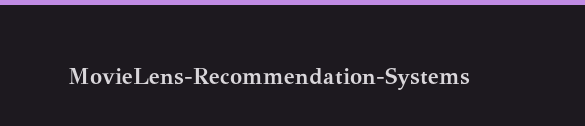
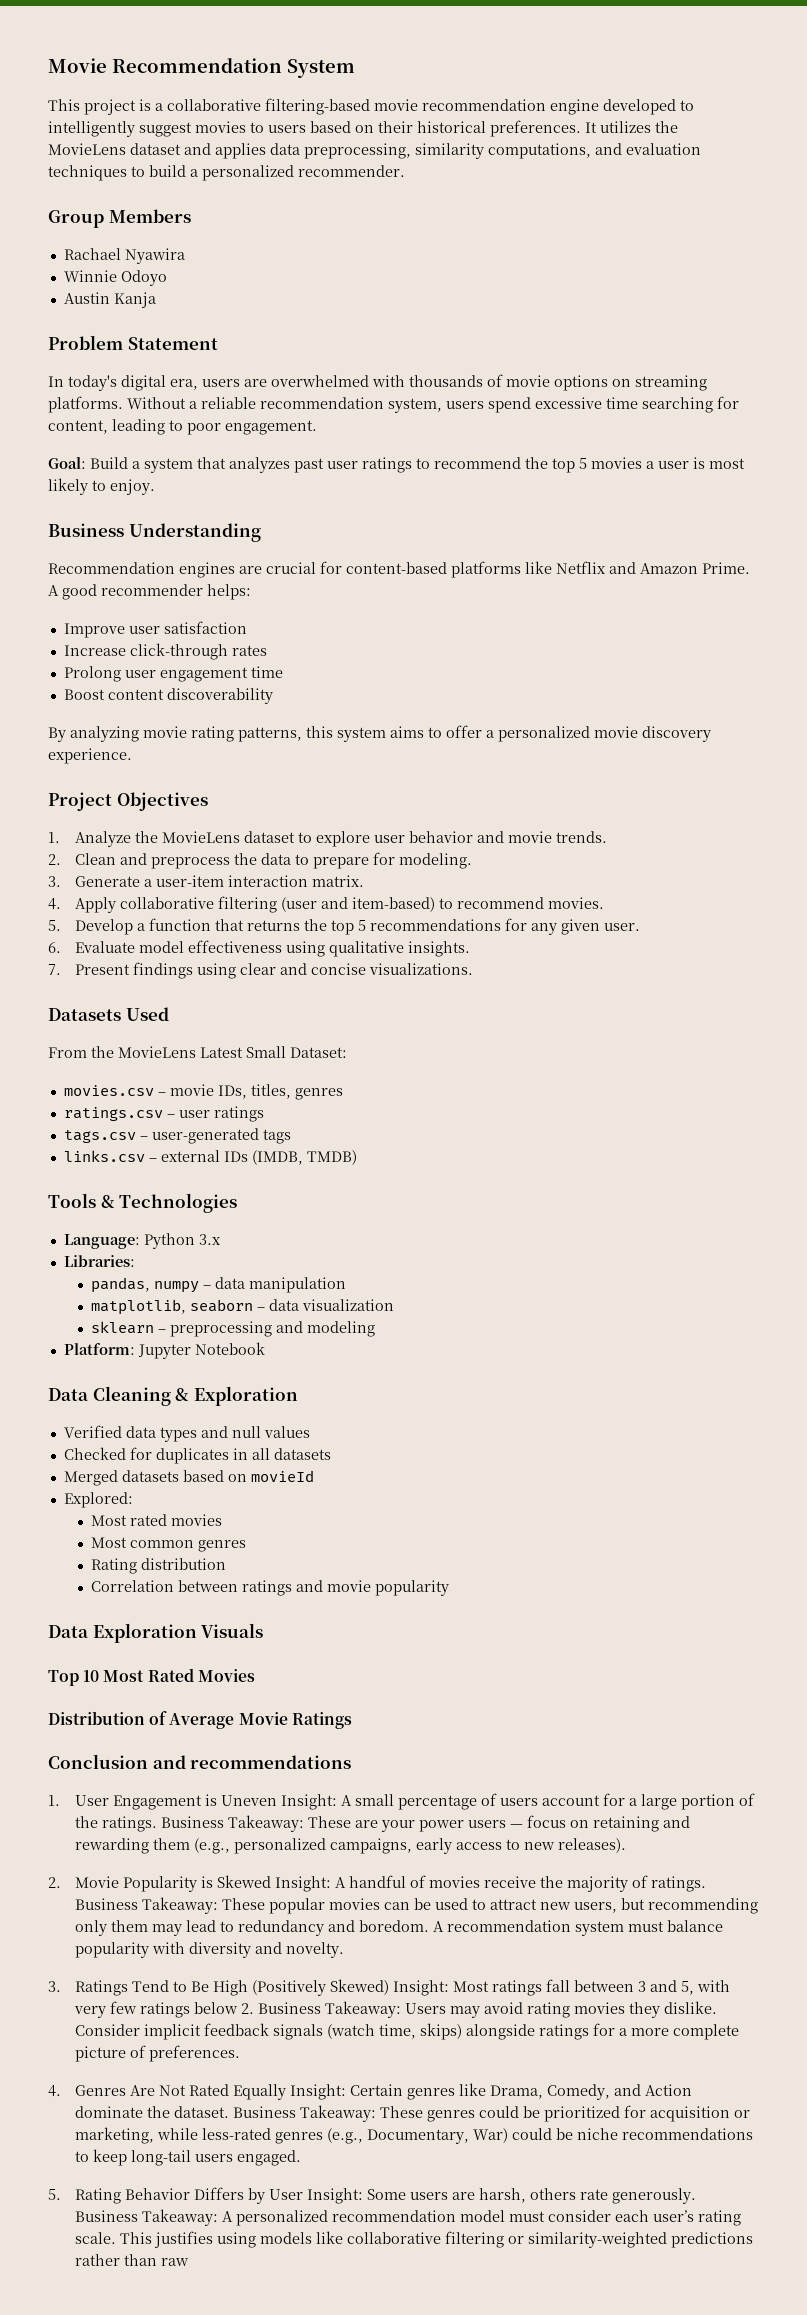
- MovieLens-Recommendation-Systems
+ Movie Recommendation System
+ This project is a collaborative filtering-based movie recommendation engine developed to intelligently suggest movies to users based on their historical preferences. It utilizes the MovieLens dataset and applies data preprocessing, similarity computations, and evaluation techniques to build a personalized recommender.
+ Group Members
+ Rachael Nyawira
+ Winnie Odoyo
+ Austin Kanja
+ Problem Statement
+ In today's digital era, users are overwhelmed with thousands of movie options on streaming platforms. Without a reliable recommendation system, users spend excessive time searching for content, leading to poor engagement.
+ Goal: Build a system that analyzes past user ratings to recommend the top 5 movies a user is most likely to enjoy.
+ Business Understanding
+ Recommendation engines are crucial for content-based platforms like Netflix and Amazon Prime. A good recommender helps:
+ Improve user satisfaction
+ Increase click-through rates
+ Prolong user engagement time
+ Boost content discoverability
+ By analyzing movie rating patterns, this system aims to offer a personalized movie discovery experience.
+ Project Objectives
+ 1. Analyze the MovieLens dataset to explore user behavior and movie trends.
+ 2. Clean and preprocess the data to prepare for modeling.
+ 3. Generate a user-item interaction matrix.
+ 4. Apply collaborative filtering (user and item-based) to recommend movies.
+ 5. Develop a function that returns the top 5 recommendations for any given user.
+ 6. Evaluate model effectiveness using qualitative insights.
+ 7. Present findings using clear and concise visualizations.
+ Datasets Used
+ From the MovieLens Latest Small Dataset:
+ movies.csv – movie IDs, titles, genres
+ ratings.csv – user ratings
+ tags.csv – user-generated tags
+ links.csv – external IDs (IMDB, TMDB)
+ Tools & Technologies
+ Language: Python 3.x
+ Libraries:
+ pandas, numpy – data manipulation
+ matplotlib, seaborn – data visualization
+ sklearn – preprocessing and modeling
+ Platform: Jupyter Notebook
+ Data Cleaning & Exploration
+ Verified data types and null values
+ Checked for duplicates in all datasets
+ Merged datasets based on movieId
+ Explored:
+ Most rated movies
+ Most common genres
+ Rating distribution
+ Correlation between ratings and movie popularity
+ Data Exploration Visuals
+ Top 10 Most Rated Movies
+ Distribution of Average Movie Ratings
+ Conclusion and recommendations
+ 1. User Engagement is Uneven Insight: A small percentage of users account for a large portion of the ratings. Business Takeaway: These are your power users — focus on retaining and rewarding them (e.g., personalized campaigns, early access to new releases).
+ 2. Movie Popularity is Skewed Insight: A handful of movies receive the majority of ratings. Business Takeaway: These popular movies can be used to attract new users, but recommending only them may lead to redundancy and boredom. A recommendation system must balance popularity with diversity and novelty.
+ 3. Ratings Tend to Be High (Positively Skewed) Insight: Most ratings fall between 3 and 5, with very few ratings below 2. Business Takeaway: Users may avoid rating movies they dislike. Consider implicit feedback signals (watch time, skips) alongside ratings for a more complete picture of preferences.
+ 4. Genres Are Not Rated Equally Insight: Certain genres like Drama, Comedy, and Action dominate the dataset. Business Takeaway: These genres could be prioritized for acquisition or marketing, while less-rated genres (e.g., Documentary, War) could be niche recommendations to keep long-tail users engaged.
+ 5. Rating Behavior Differs by User Insight: Some users are harsh, others rate generously. Business Takeaway: A personalized recommendation model must consider each user’s rating scale. This justifies using models like collaborative filtering or similarity-weighted predictions rather than raw

